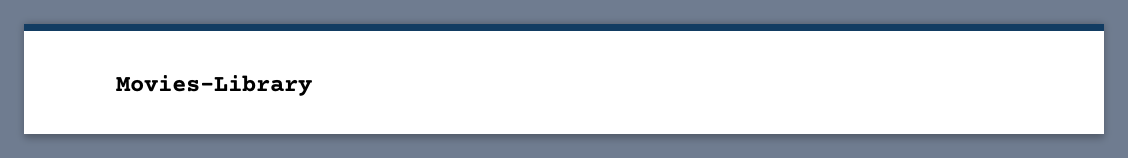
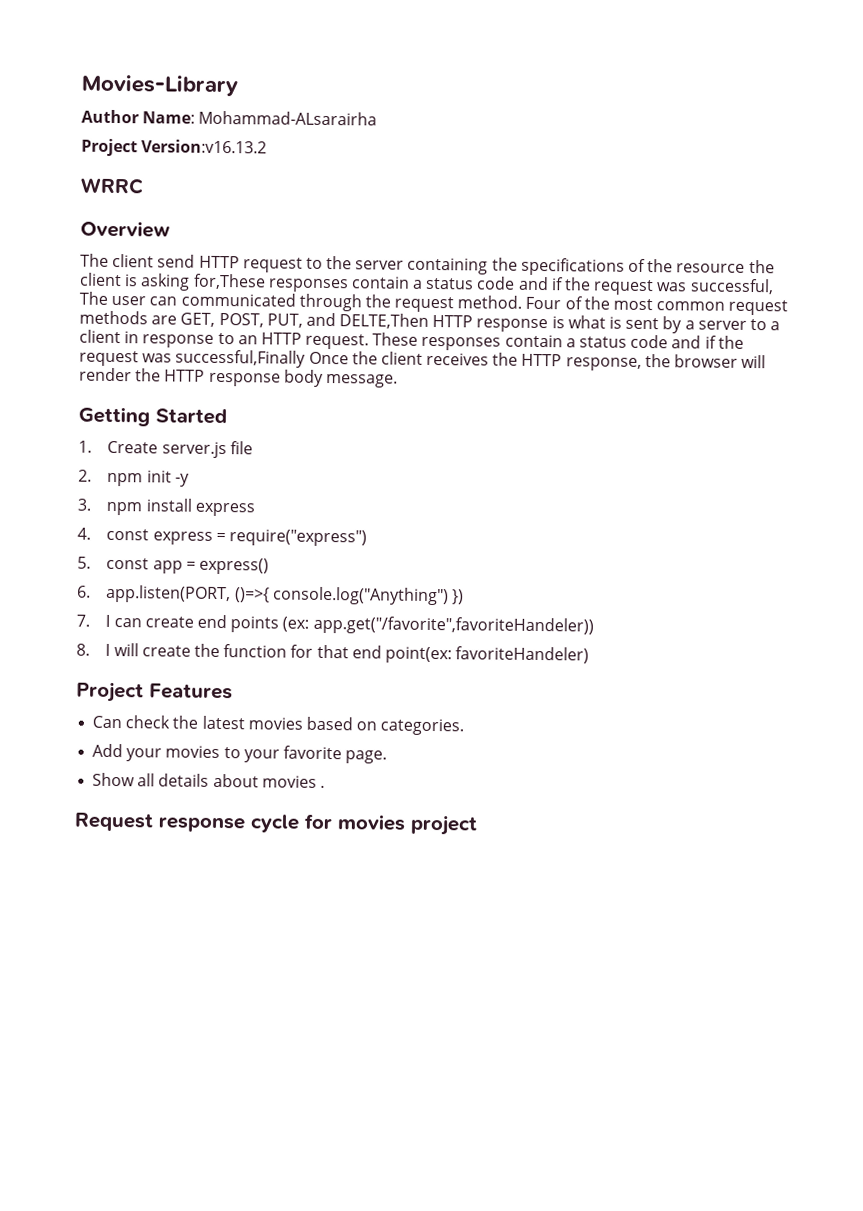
+ Author Name: Mohammad-ALsarairha
+ Project Version:v16.13.2
+ WRRC
+ Overview
+ The client send HTTP request to the server containing the specifications of the resource the client is asking for,These responses contain a status code and if the request was successful, The user can communicated through the request method. Four of the most common request methods are GET, POST, PUT, and DELTE,Then HTTP response is what is sent by a server to a client in response to an HTTP request. These responses contain a status code and if the request was successful,Finally Once the client receives the HTTP response, the browser will render the HTTP response body message.
+ Getting Started
+ 1. Create server.js file
+ 2. npm init -y
+ 3. npm install express
+ 4. const express = require("express")
+ 5. const app = express()
+ 6. app.listen(PORT, ()=>{ console.log("Anything") })
+ 7. I can create end points (ex: app.get("/favorite",favoriteHandeler))
+ 8. I will create the function for that end point(ex: favoriteHandeler)
+ Project Features
+ Can check the latest movies based on categories.
+ Add your movies to your favorite page.
+ Show all details about movies .
+ Request response cycle for movies project

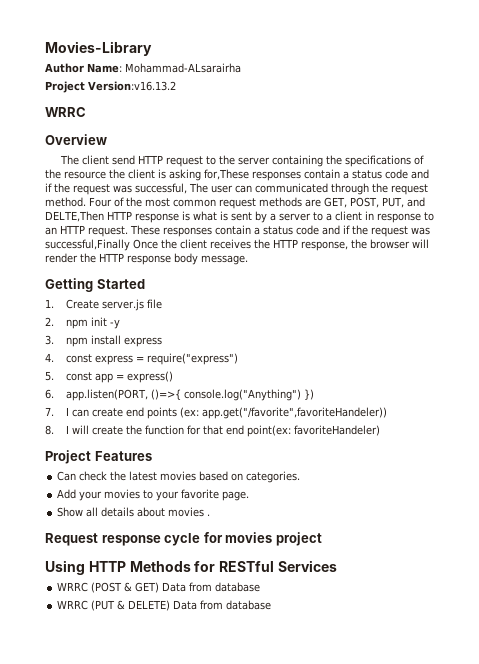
+ Using HTTP Methods for RESTful Services
+ WRRC (POST & GET) Data from database
+ WRRC (PUT & DELETE) Data from database

